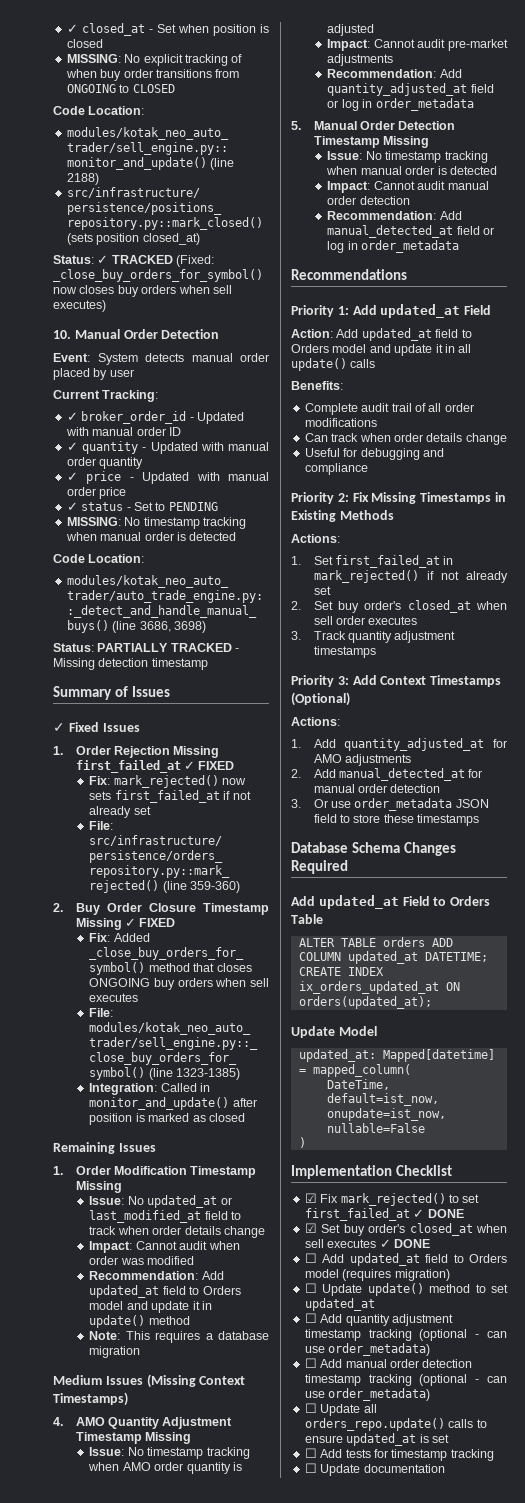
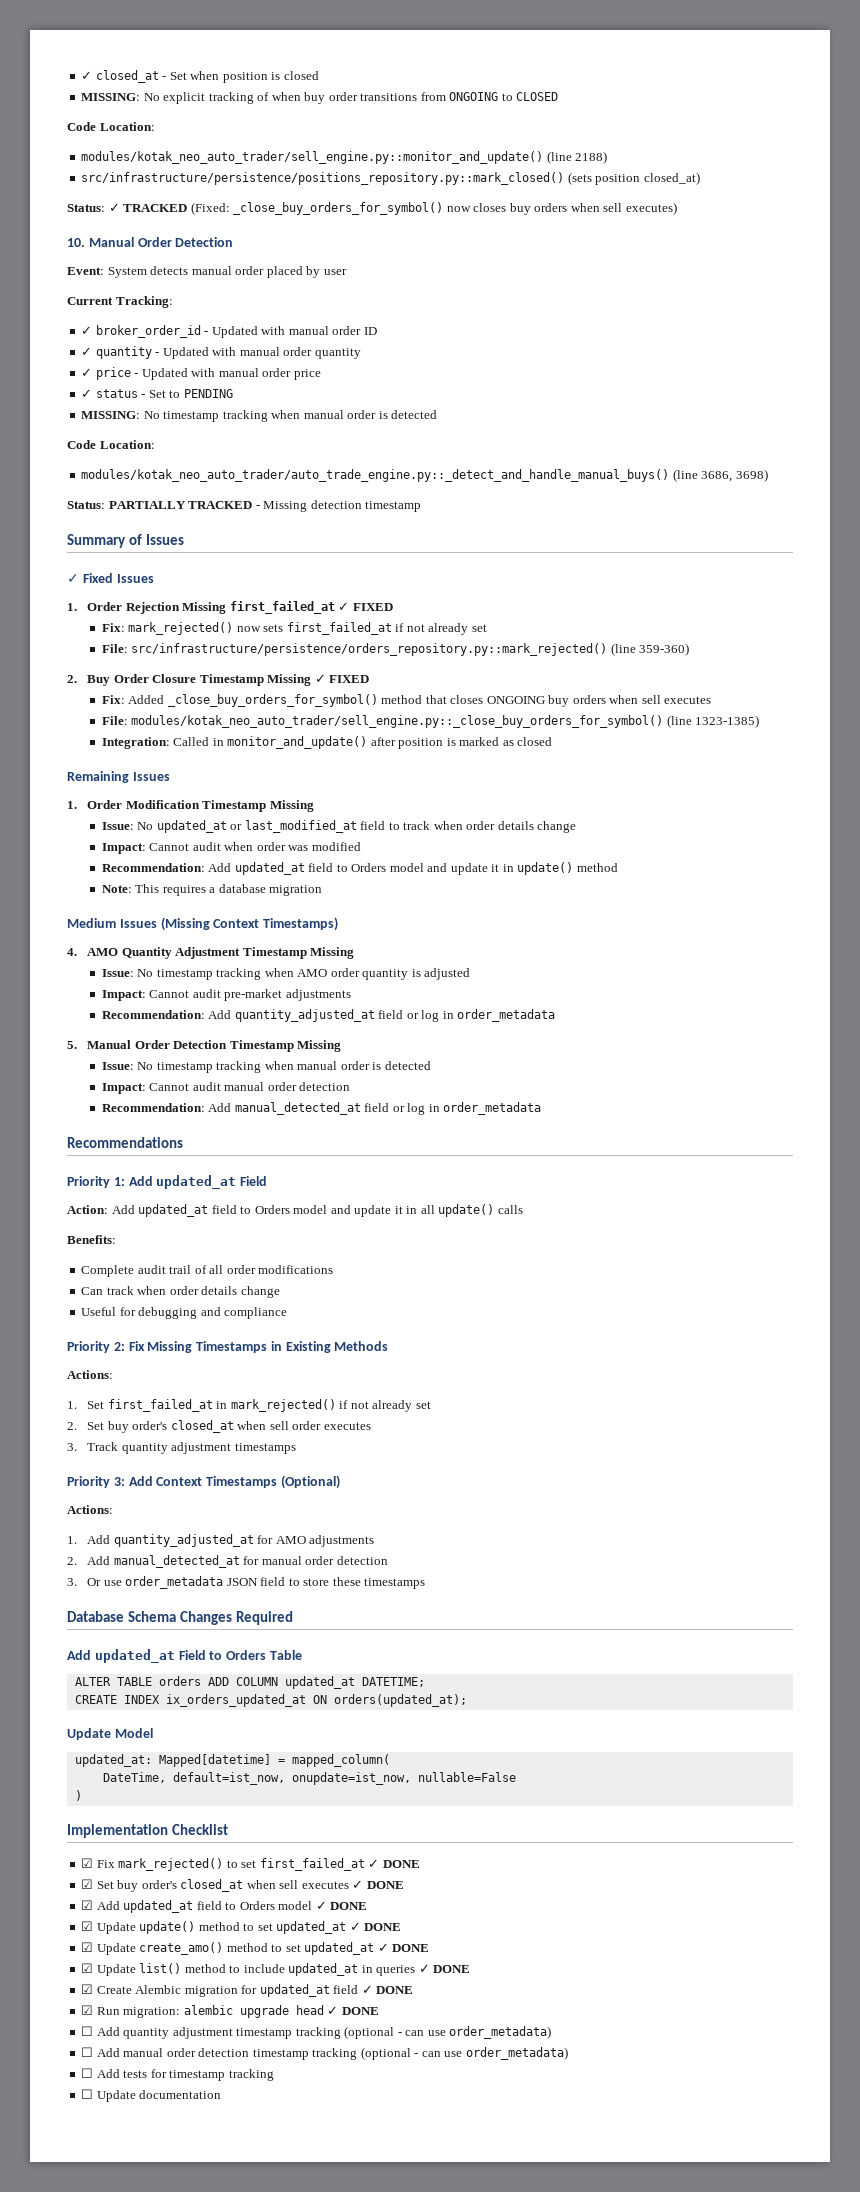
- ☐ Add updated_at field to Orders model (requires migration)
- ☐ Update update() method to set updated_at
+ ☑ Add updated_at field to Orders model ✓ DONE
+ ☑ Update update() method to set updated_at ✓ DONE
+ ☑ Update create_amo() method to set updated_at ✓ DONE
+ ☑ Update list() method to include updated_at in queries ✓ DONE
+ ☑ Create Alembic migration for updated_at field ✓ DONE
+ ☑ Run migration: alembic upgrade head ✓ DONE
- ☐ Update all orders_repo.update() calls to ensure updated_at is set

